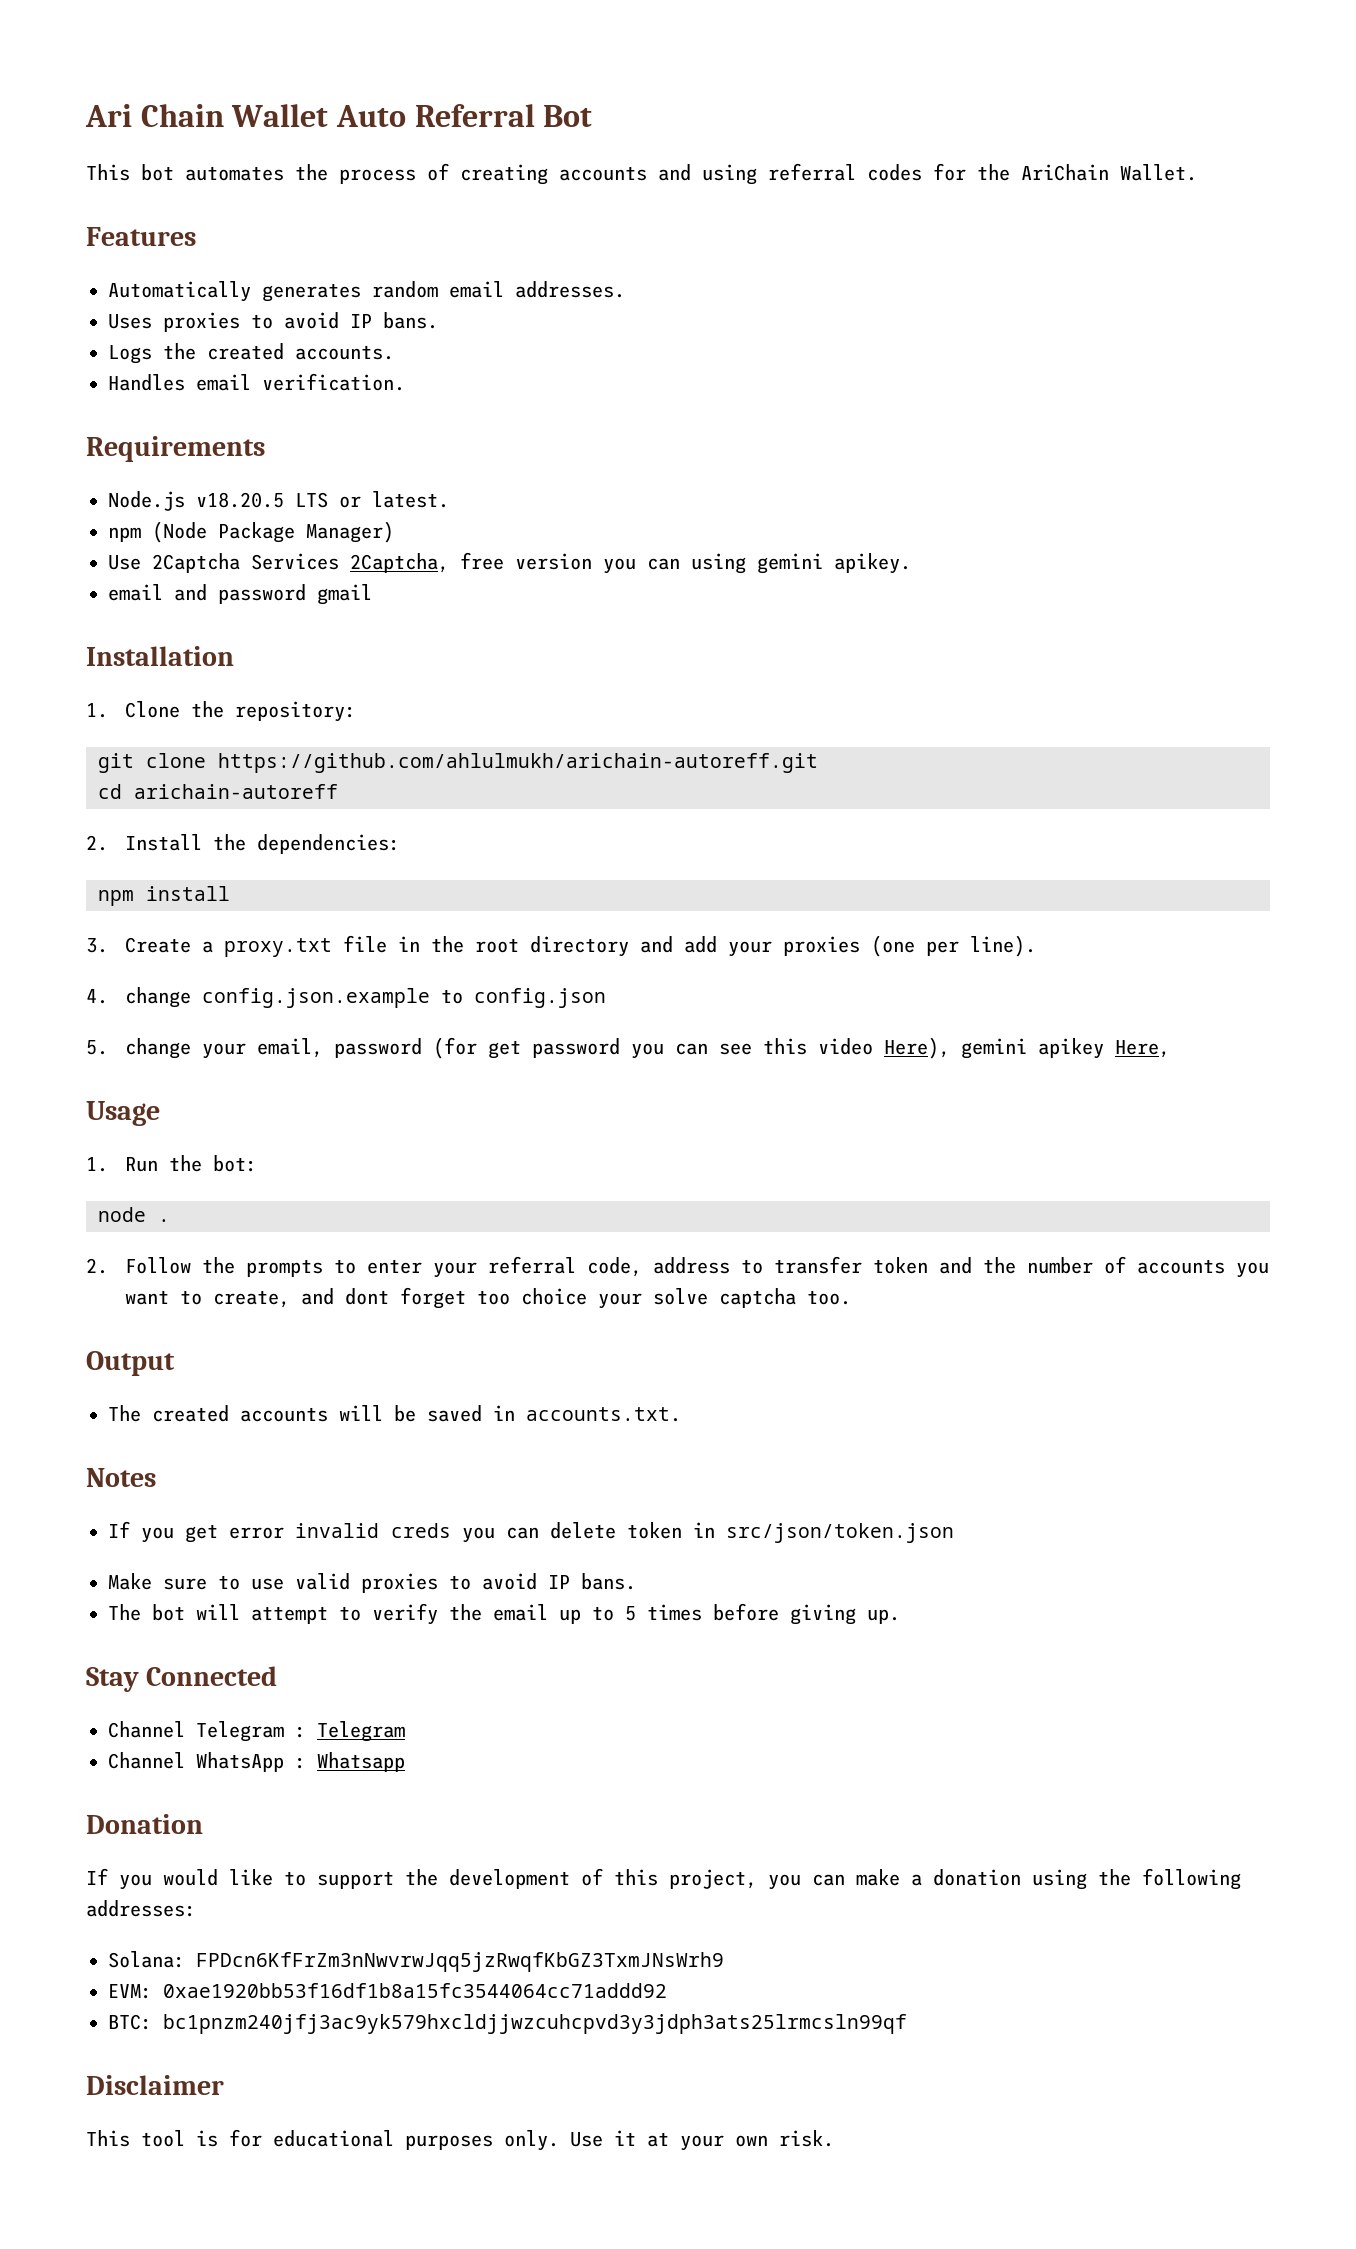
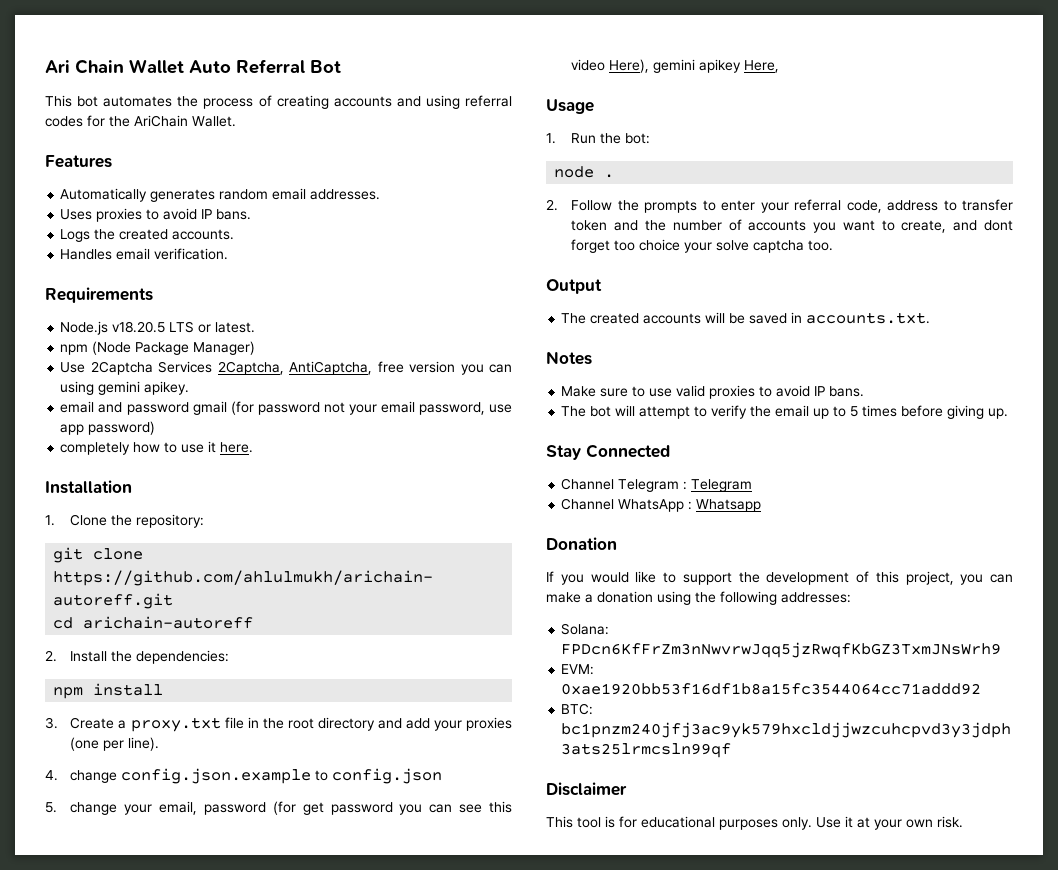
- Use 2Captcha Services 2Captcha, free version you can using gemini apikey.
+ Use 2Captcha Services 2Captcha, AntiCaptcha, free version you can using gemini apikey.
- email and password gmail
+ email and password gmail (for password not your email password, use app password)
+ completely how to use it here.
- If you get error invalid creds you can delete token in src/json/token.json

